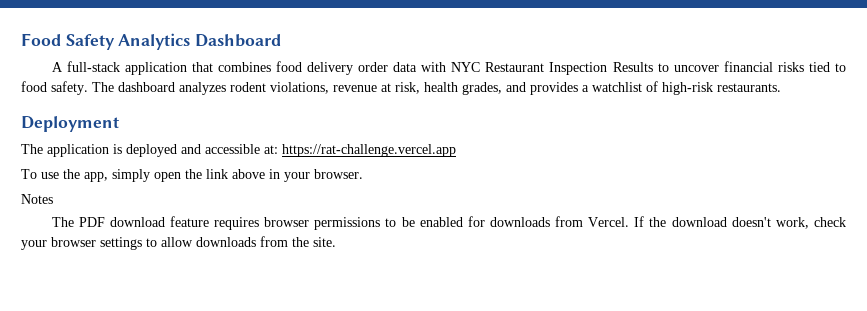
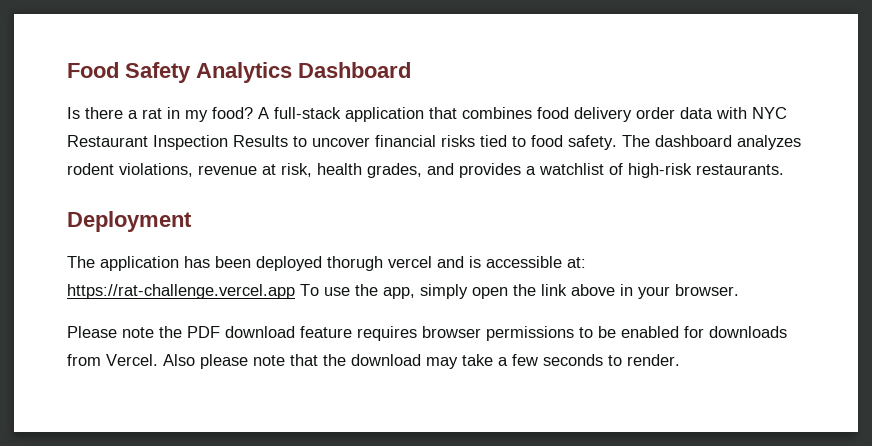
+ Is there a rat in my food?
- The application is deployed and accessible at: https://rat-challenge.vercel.app
- To use the app, simply open the link above in your browser.
+ The application has been deployed thorugh vercel and is accessible at: https://rat-challenge.vercel.app To use the app, simply open the link above in your browser.
- Notes
- The PDF download feature requires browser permissions to be enabled for downloads from Vercel.
+ Please note the PDF download feature requires browser permissions to be enabled for downloads from Vercel.
- If the download doesn't work, check your browser settings to allow downloads from the site.
+ Also please note that the download may take a few seconds to render.

